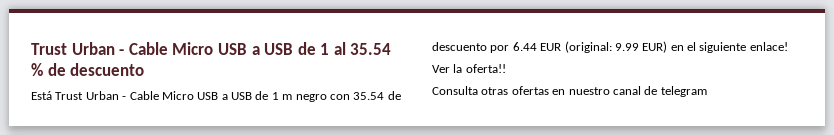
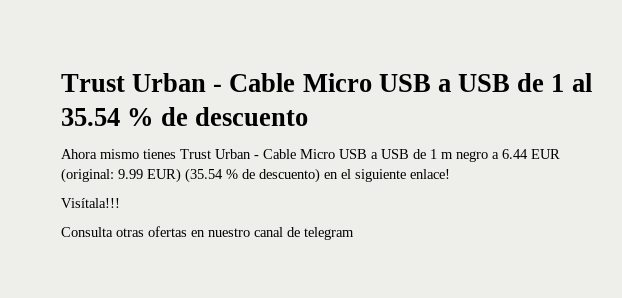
- Está Trust Urban - Cable Micro USB a USB de 1 m negro con 35.54 de descuento por 6.44 EUR (original: 9.99 EUR) en el siguiente enlace!
+ Ahora mismo tienes Trust Urban - Cable Micro USB a USB de 1 m negro a 6.44 EUR (original: 9.99 EUR) (35.54 % de descuento) en el siguiente enlace!
- Ver la oferta!!
+ Visítala!!!

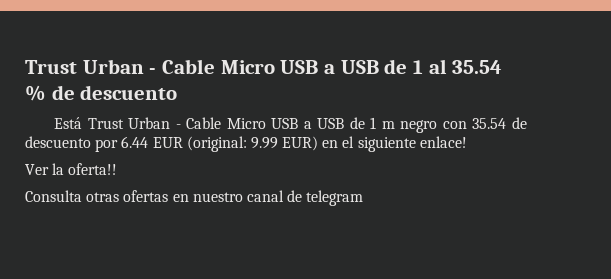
- Ahora mismo tienes Trust Urban - Cable Micro USB a USB de 1 m negro a 6.44 EUR (original: 9.99 EUR) (35.54 % de descuento) en el siguiente enlace!
+ Está Trust Urban - Cable Micro USB a USB de 1 m negro con 35.54 de descuento por 6.44 EUR (original: 9.99 EUR) en el siguiente enlace!
- Visítala!!!
+ Ver la oferta!!

